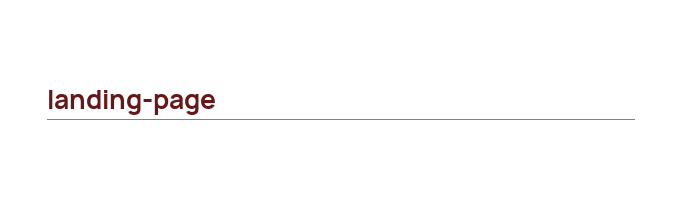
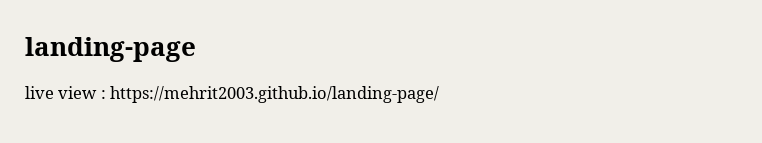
+ live view : https://mehrit2003.github.io/landing-page/

